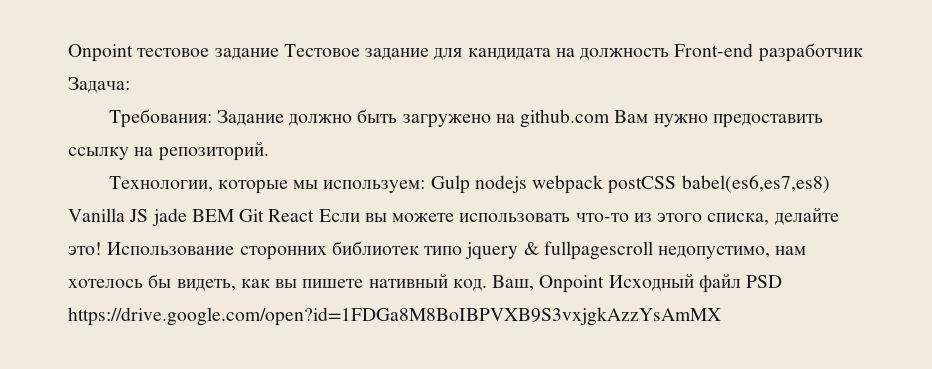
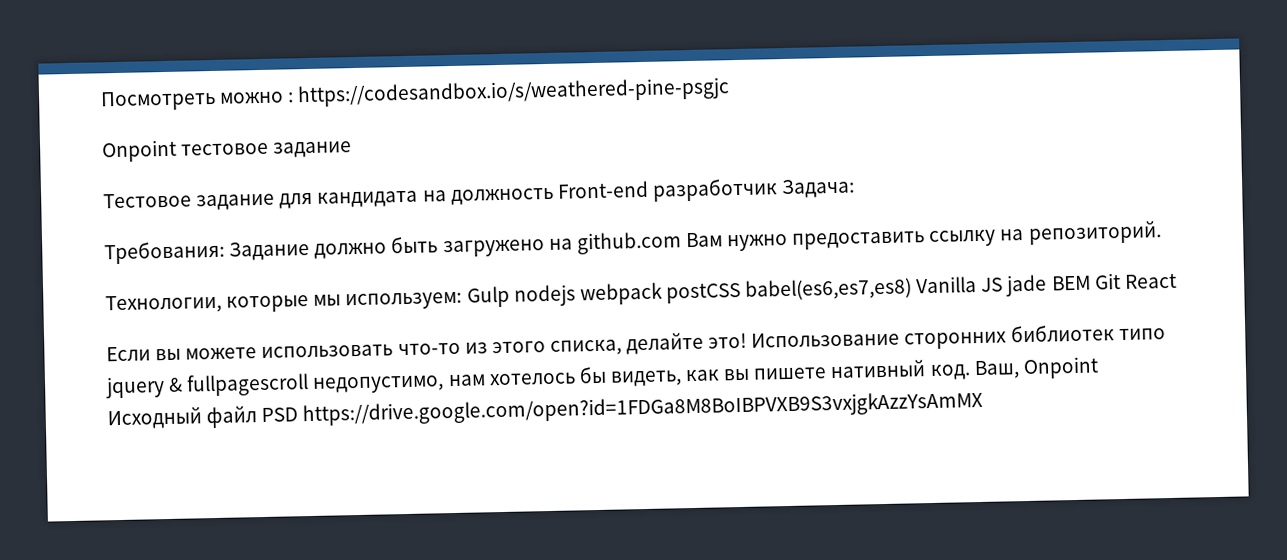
+ Посмотреть можно : https://codesandbox.io/s/weathered-pine-psgjc
- Onpoint тестовое задание Тестовое задание для кандидата на должность Front-end разработчик Задача:
+ Onpoint тестовое задание
+ Тестовое задание для кандидата на должность Front-end разработчик Задача:
- Технологии, которые мы используем: Gulp nodejs webpack postCSS babel(es6,es7,es8) Vanilla JS jade BEM Git React Если вы можете использовать что-то из этого списка, делайте это!
+ Технологии, которые мы используем: Gulp nodejs webpack postCSS babel(es6,es7,es8) Vanilla JS jade BEM Git React
+ Если вы можете использовать что-то из этого списка, делайте это!

